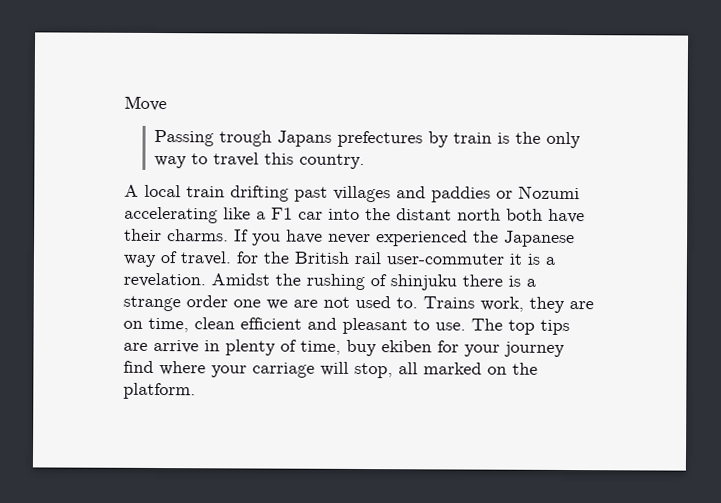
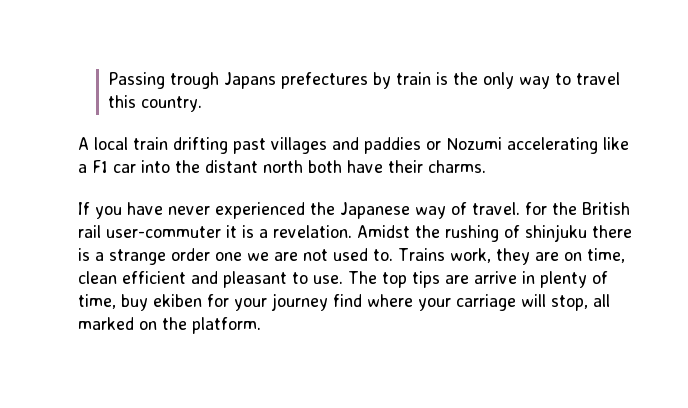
- Move
- A local train drifting past villages and paddies or Nozumi accelerating like a F1 car into the distant north both have their charms. If you have never experienced the Japanese way of travel. for the British rail user-commuter it is a revelation.
+ A local train drifting past villages and paddies or Nozumi accelerating like a F1 car into the distant north both have their charms.
+ If you have never experienced the Japanese way of travel. for the British rail user-commuter it is a revelation.

